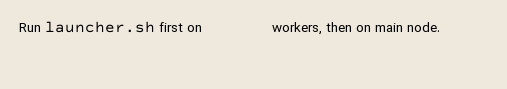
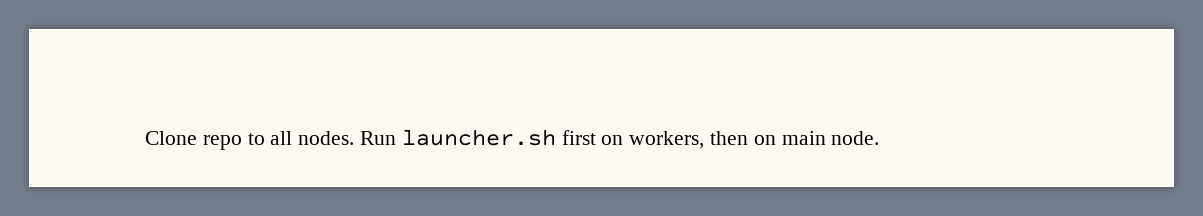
+ Clone repo to all nodes.

